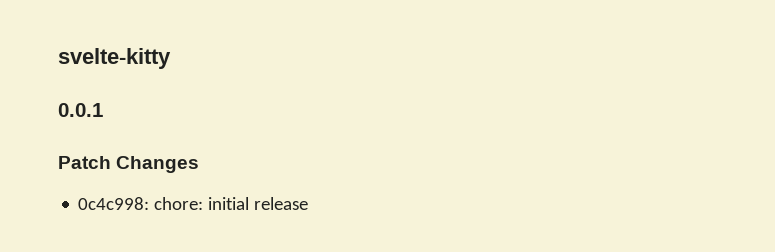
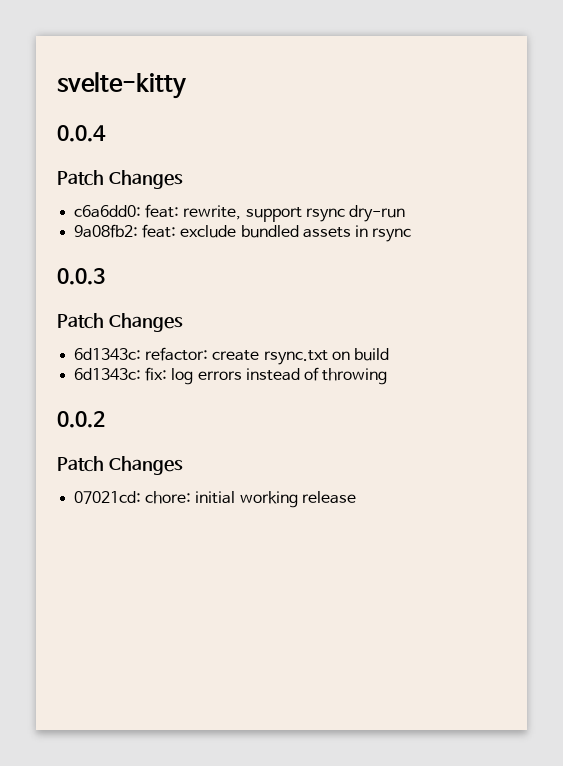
- 0.0.1
+ 0.0.4
  Patch Changes
- 0c4c998: chore: initial release
+ c6a6dd0: feat: rewrite, support rsync dry-run
+ 9a08fb2: feat: exclude bundled assets in rsync
+ 0.0.3
+ Patch Changes
+ 6d1343c: refactor: create rsync.txt on build
+ 6d1343c: fix: log errors instead of throwing
+ 0.0.2
+ Patch Changes
+ 07021cd: chore: initial working release

